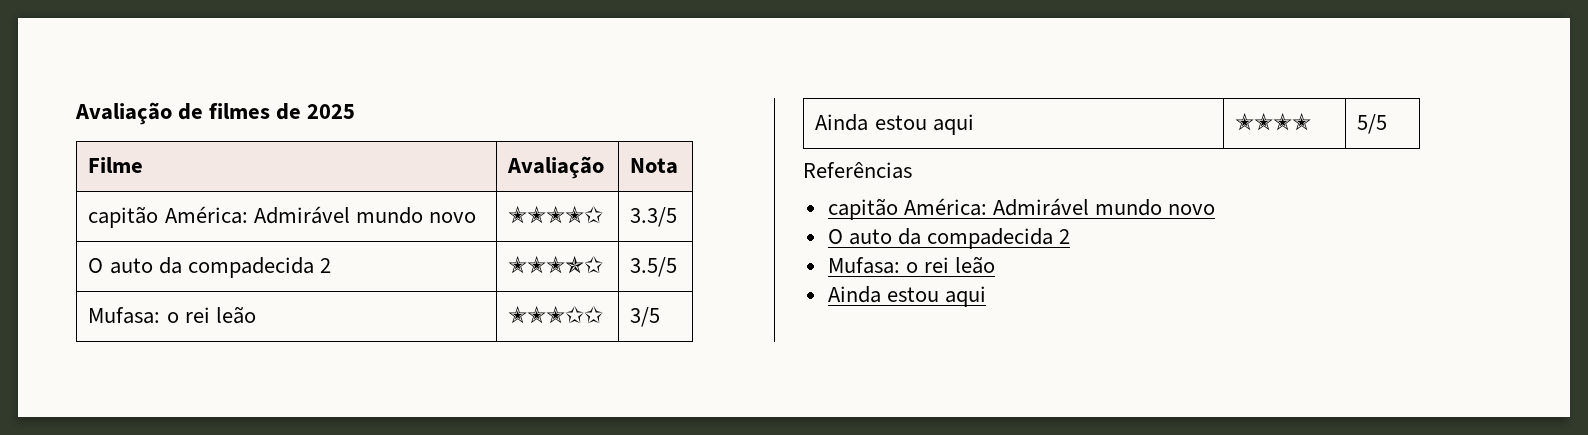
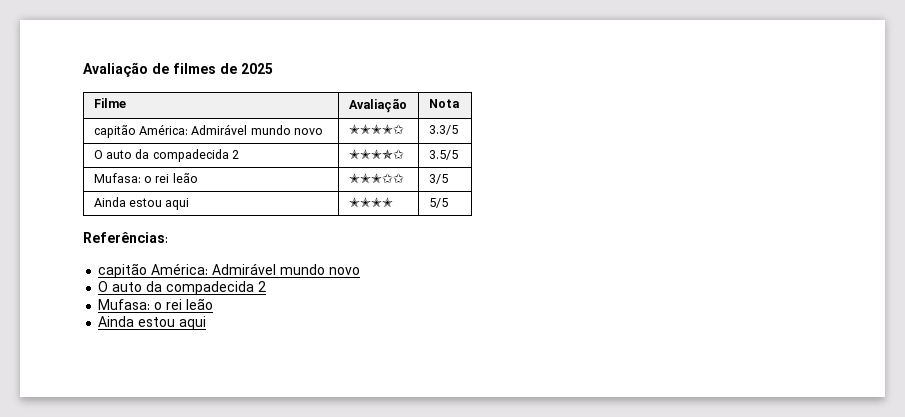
- Referências
+ Referências:

